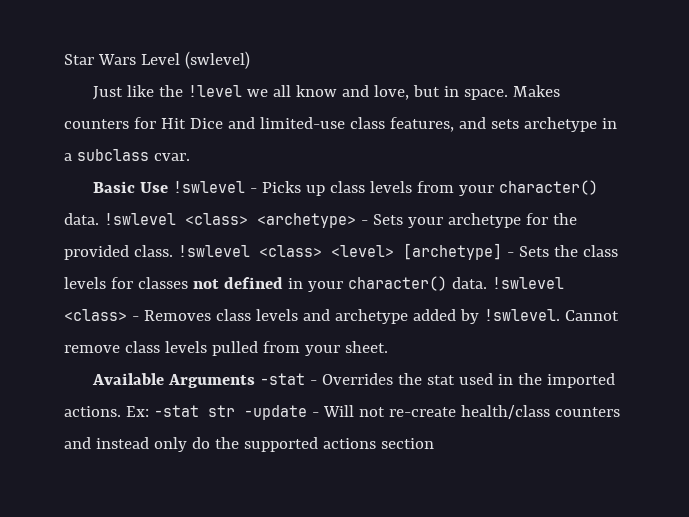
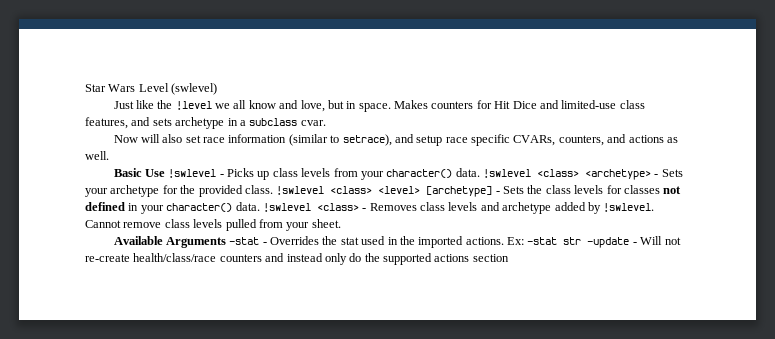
+ Now will also set race information (similar to setrace), and setup race specific CVARs, counters, and actions as well.
- Ex: -stat str -update - Will not re-create health/class counters and instead only do the supported actions section
+ Ex: -stat str -update - Will not re-create health/class/race counters and instead only do the supported actions section

